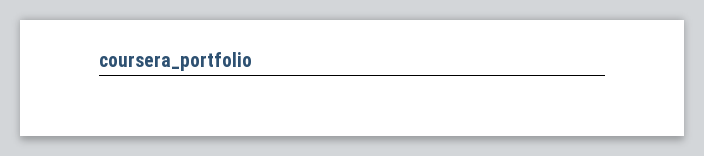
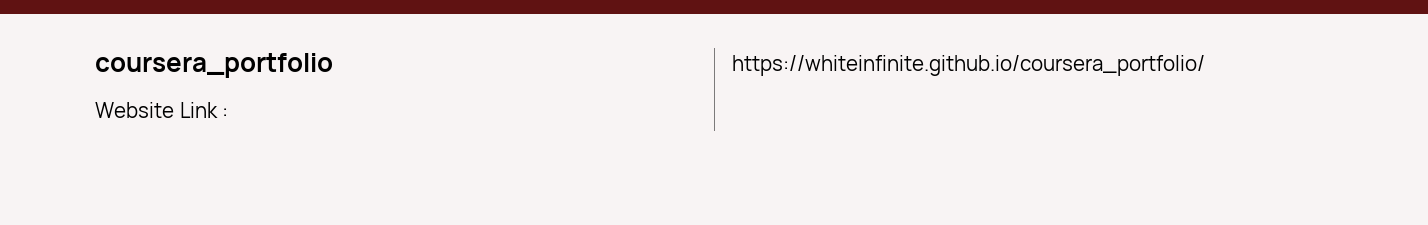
+ Website Link : https://whiteinfinite.github.io/coursera_portfolio/

